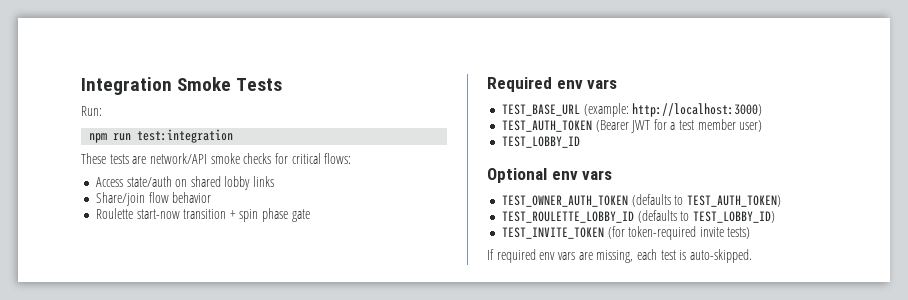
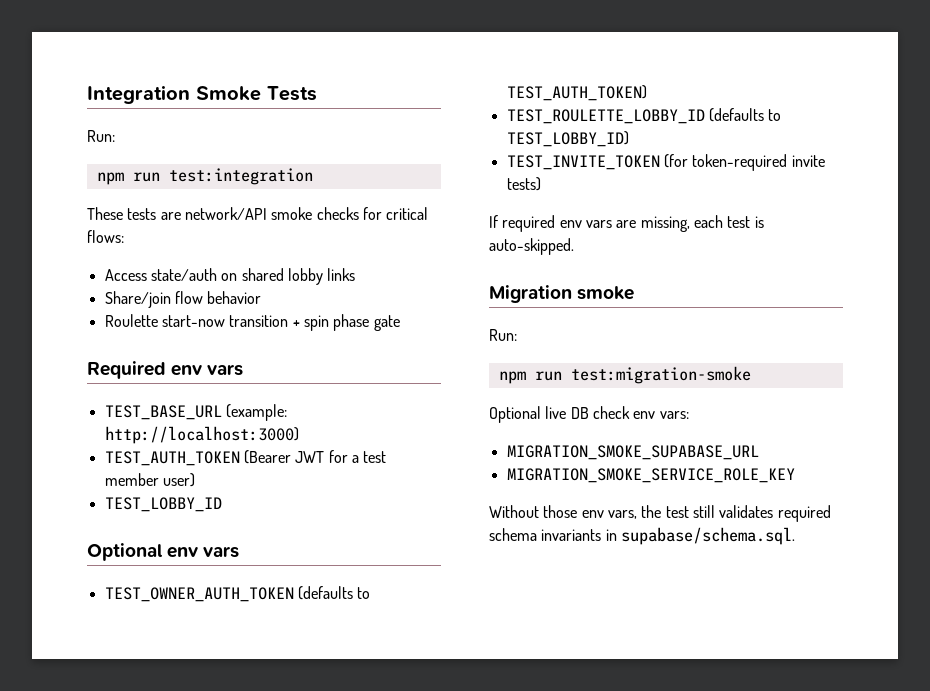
+ Migration smoke
+ Run:
+ npm run test:migration-smoke
+ Optional live DB check env vars:
+ MIGRATION_SMOKE_SUPABASE_URL
+ MIGRATION_SMOKE_SERVICE_ROLE_KEY
+ Without those env vars, the test still validates required schema invariants in supabase/schema.sql.

